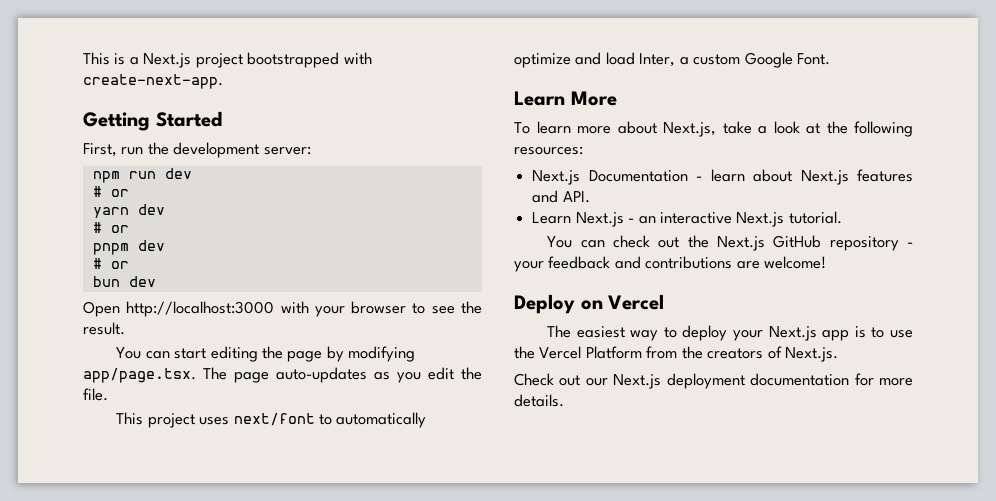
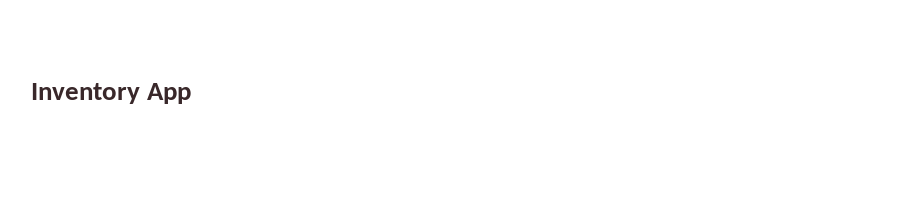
- This is a Next.js project bootstrapped with create-next-app.
- Getting Started
- First, run the development server:
- npm run dev
- # or
- yarn dev
- # or
- pnpm dev
- # or
- bun dev
- Open http://localhost:3000 with your browser to see the result.
- You can start editing the page by modifying app/page.tsx. The page auto-updates as you edit the file.
- This project uses next/font to automatically optimize and load Inter, a custom Google Font.
- Learn More
- To learn more about Next.js, take a look at the following resources:
- Next.js Documentation - learn about Next.js features and API.
- Learn Next.js - an interactive Next.js tutorial.
- You can check out the Next.js GitHub repository - your feedback and contributions are welcome!
- Deploy on Vercel
- The easiest way to deploy your Next.js app is to use the Vercel Platform from the creators of Next.js.
- Check out our Next.js deployment documentation for more details.
+ Inventory App

